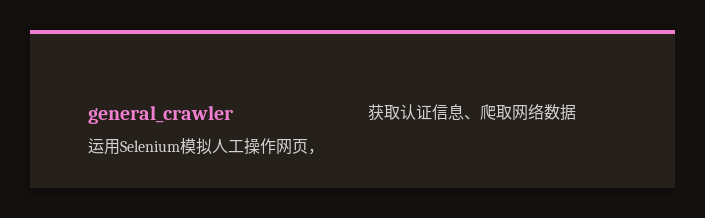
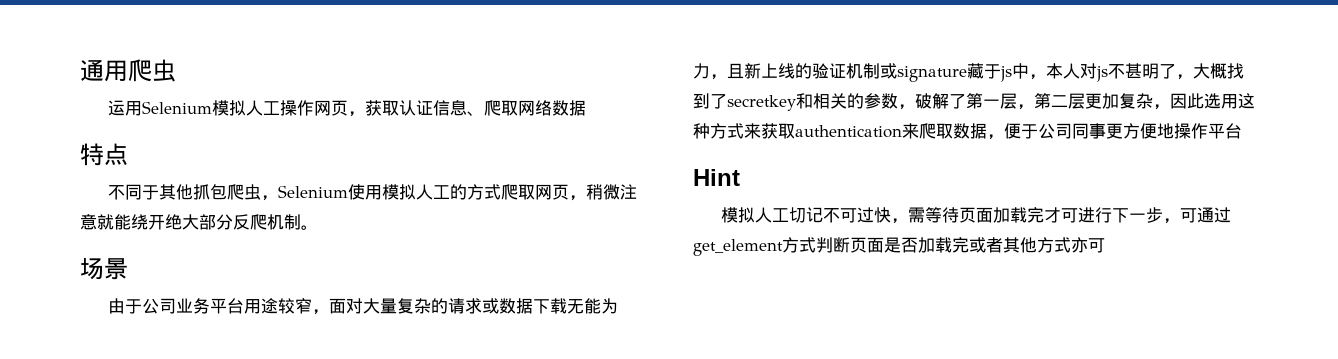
- general_crawler
+ 通用爬虫
+ 特点
+ 不同于其他抓包爬虫，Selenium使用模拟人工的方式爬取网页，稍微注意就能绕开绝大部分反爬机制。
+ 场景
+ 由于公司业务平台用途较窄，面对大量复杂的请求或数据下载无能为力，且新上线的验证机制或signature藏于js中，本人对js不甚明了，大概找到了secretkey和相关的参数，破解了第一层，第二层更加复杂，因此选用这种方式来获取authentication来爬取数据，便于公司同事更方便地操作平台
+ Hint
+ 模拟人工切记不可过快，需等待页面加载完才可进行下一步，可通过get_element方式判断页面是否加载完或者其他方式亦可

